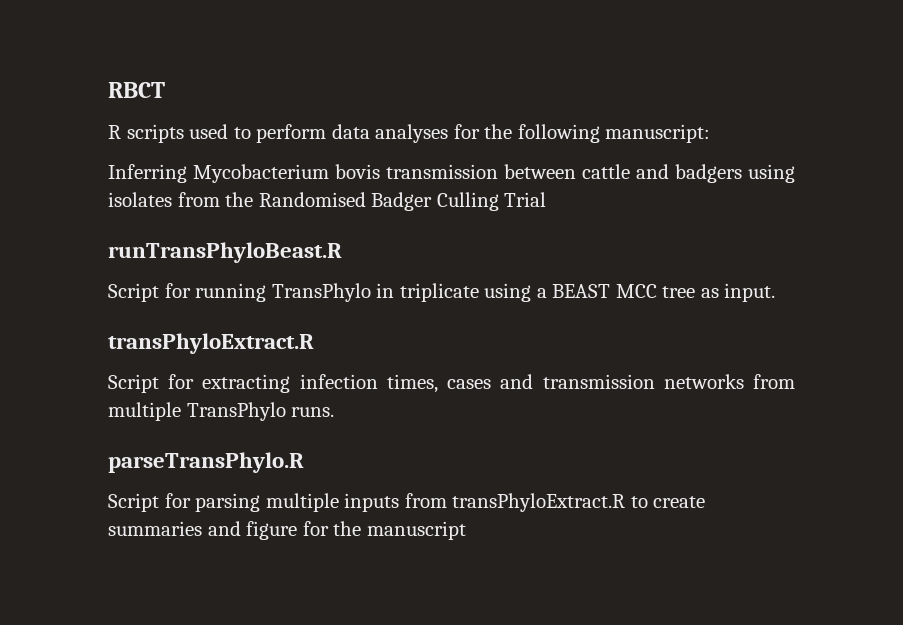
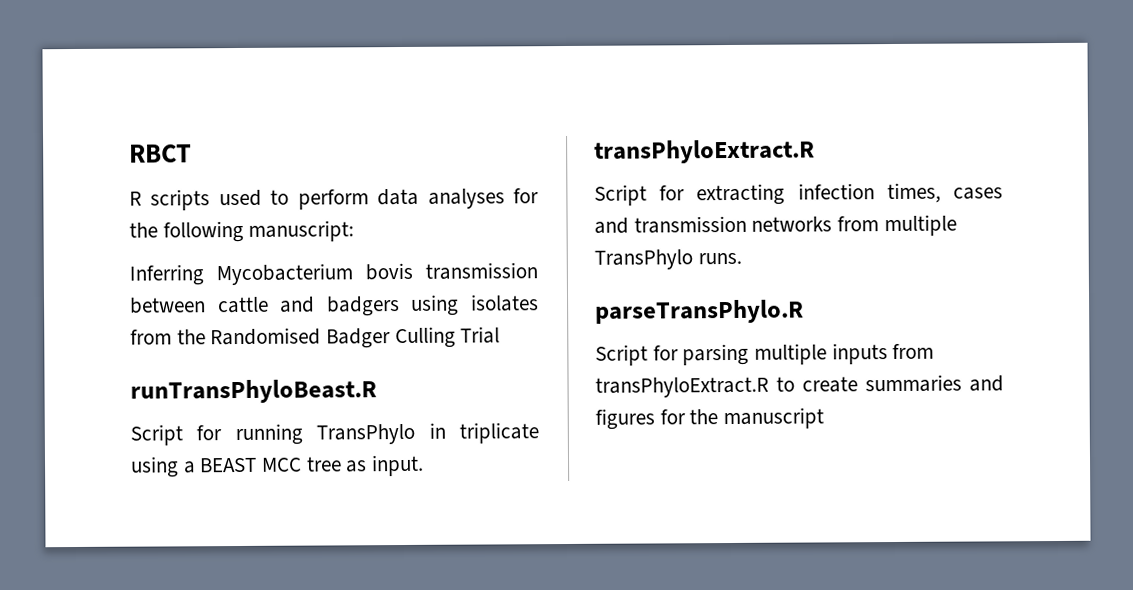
- Script for parsing multiple inputs from transPhyloExtract.R to create summaries and figure for the manuscript
+ Script for parsing multiple inputs from transPhyloExtract.R to create summaries and figures for the manuscript

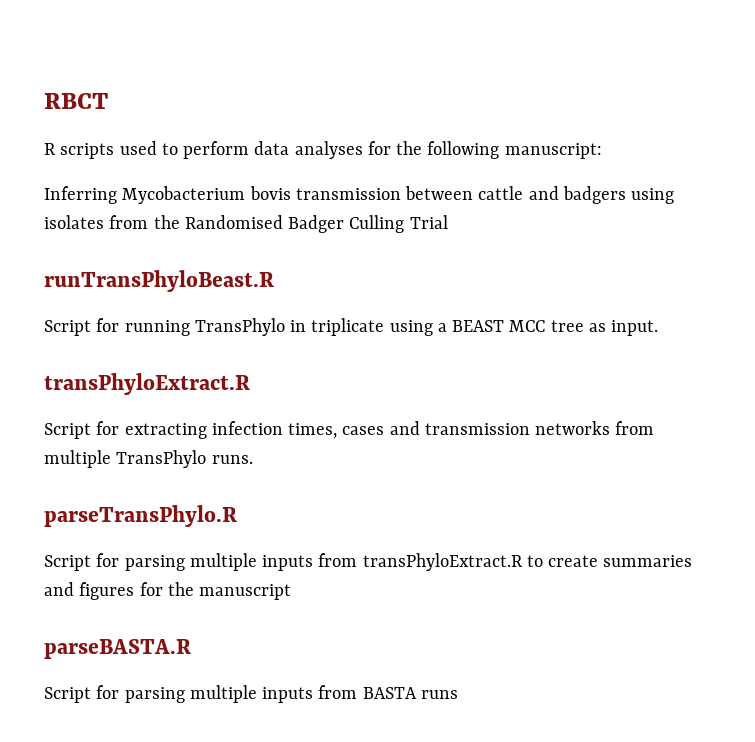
+ parseBASTA.R
+ Script for parsing multiple inputs from BASTA runs

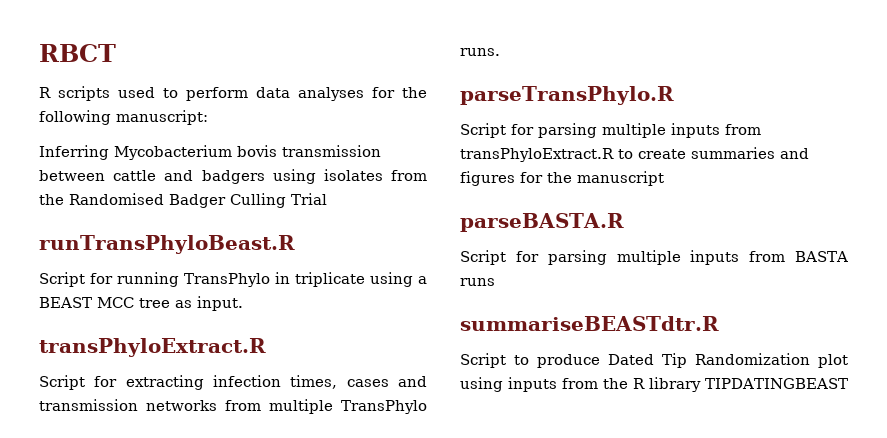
+ summariseBEASTdtr.R
+ Script to produce Dated Tip Randomization plot using inputs from the R library TIPDATINGBEAST

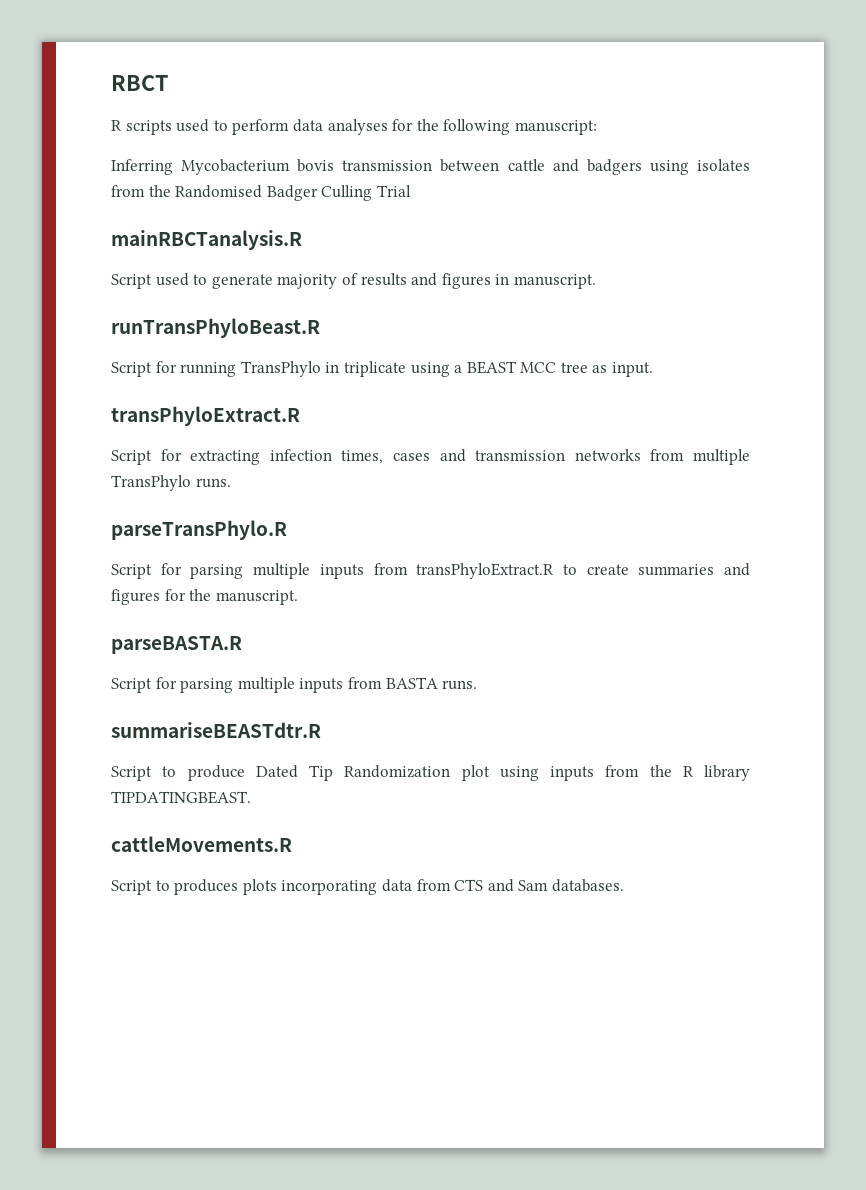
+ mainRBCTanalysis.R
+ Script used to generate majority of results and figures in manuscript.
- Script for parsing multiple inputs from transPhyloExtract.R to create summaries and figures for the manuscript
+ Script for parsing multiple inputs from transPhyloExtract.R to create summaries and figures for the manuscript.
- Script for parsing multiple inputs from BASTA runs
+ Script for parsing multiple inputs from BASTA runs.
- Script to produce Dated Tip Randomization plot using inputs from the R library TIPDATINGBEAST
+ Script to produce Dated Tip Randomization plot using inputs from the R library TIPDATINGBEAST.
+ cattleMovements.R
+ Script to produces plots incorporating data from CTS and Sam databases.

